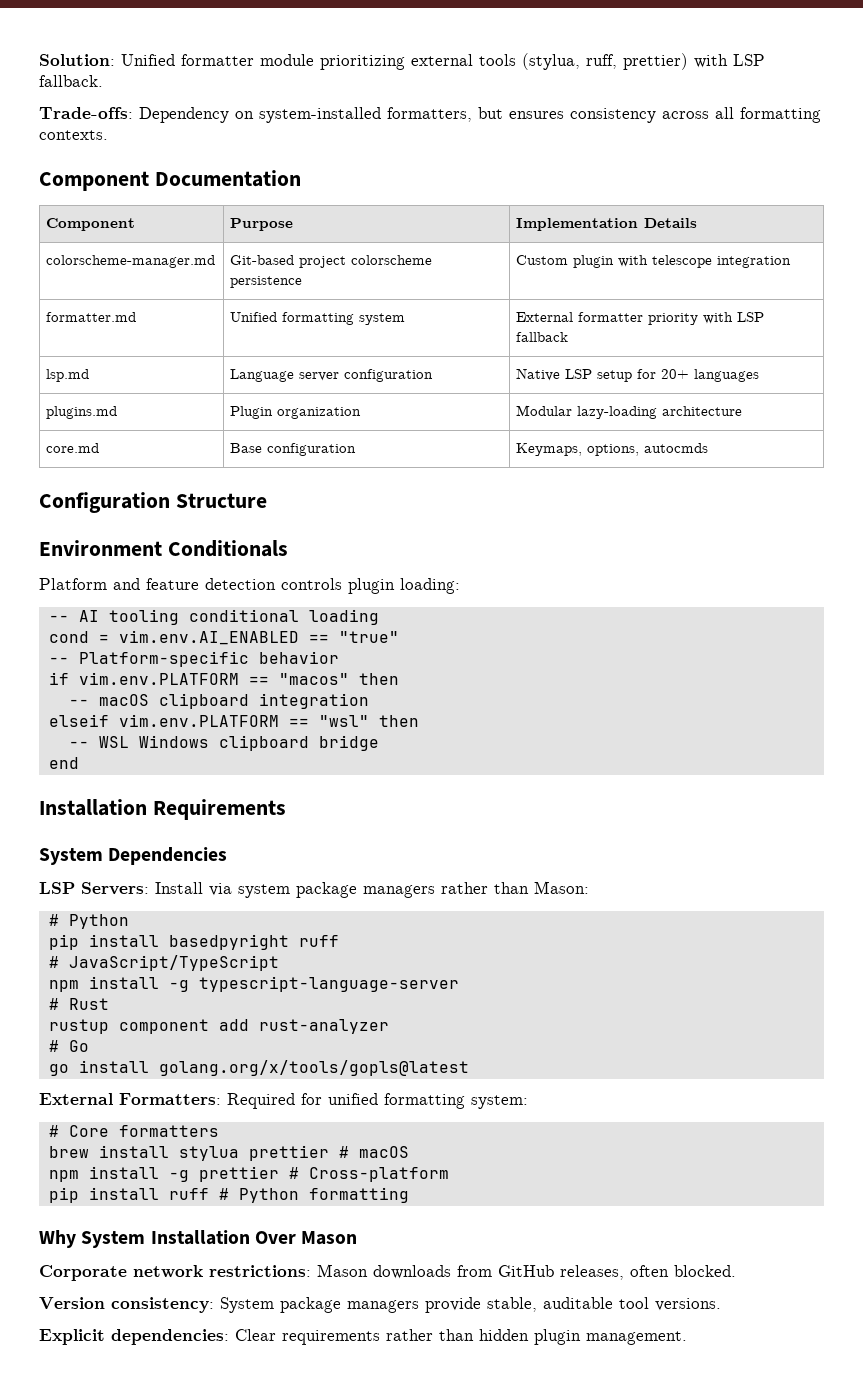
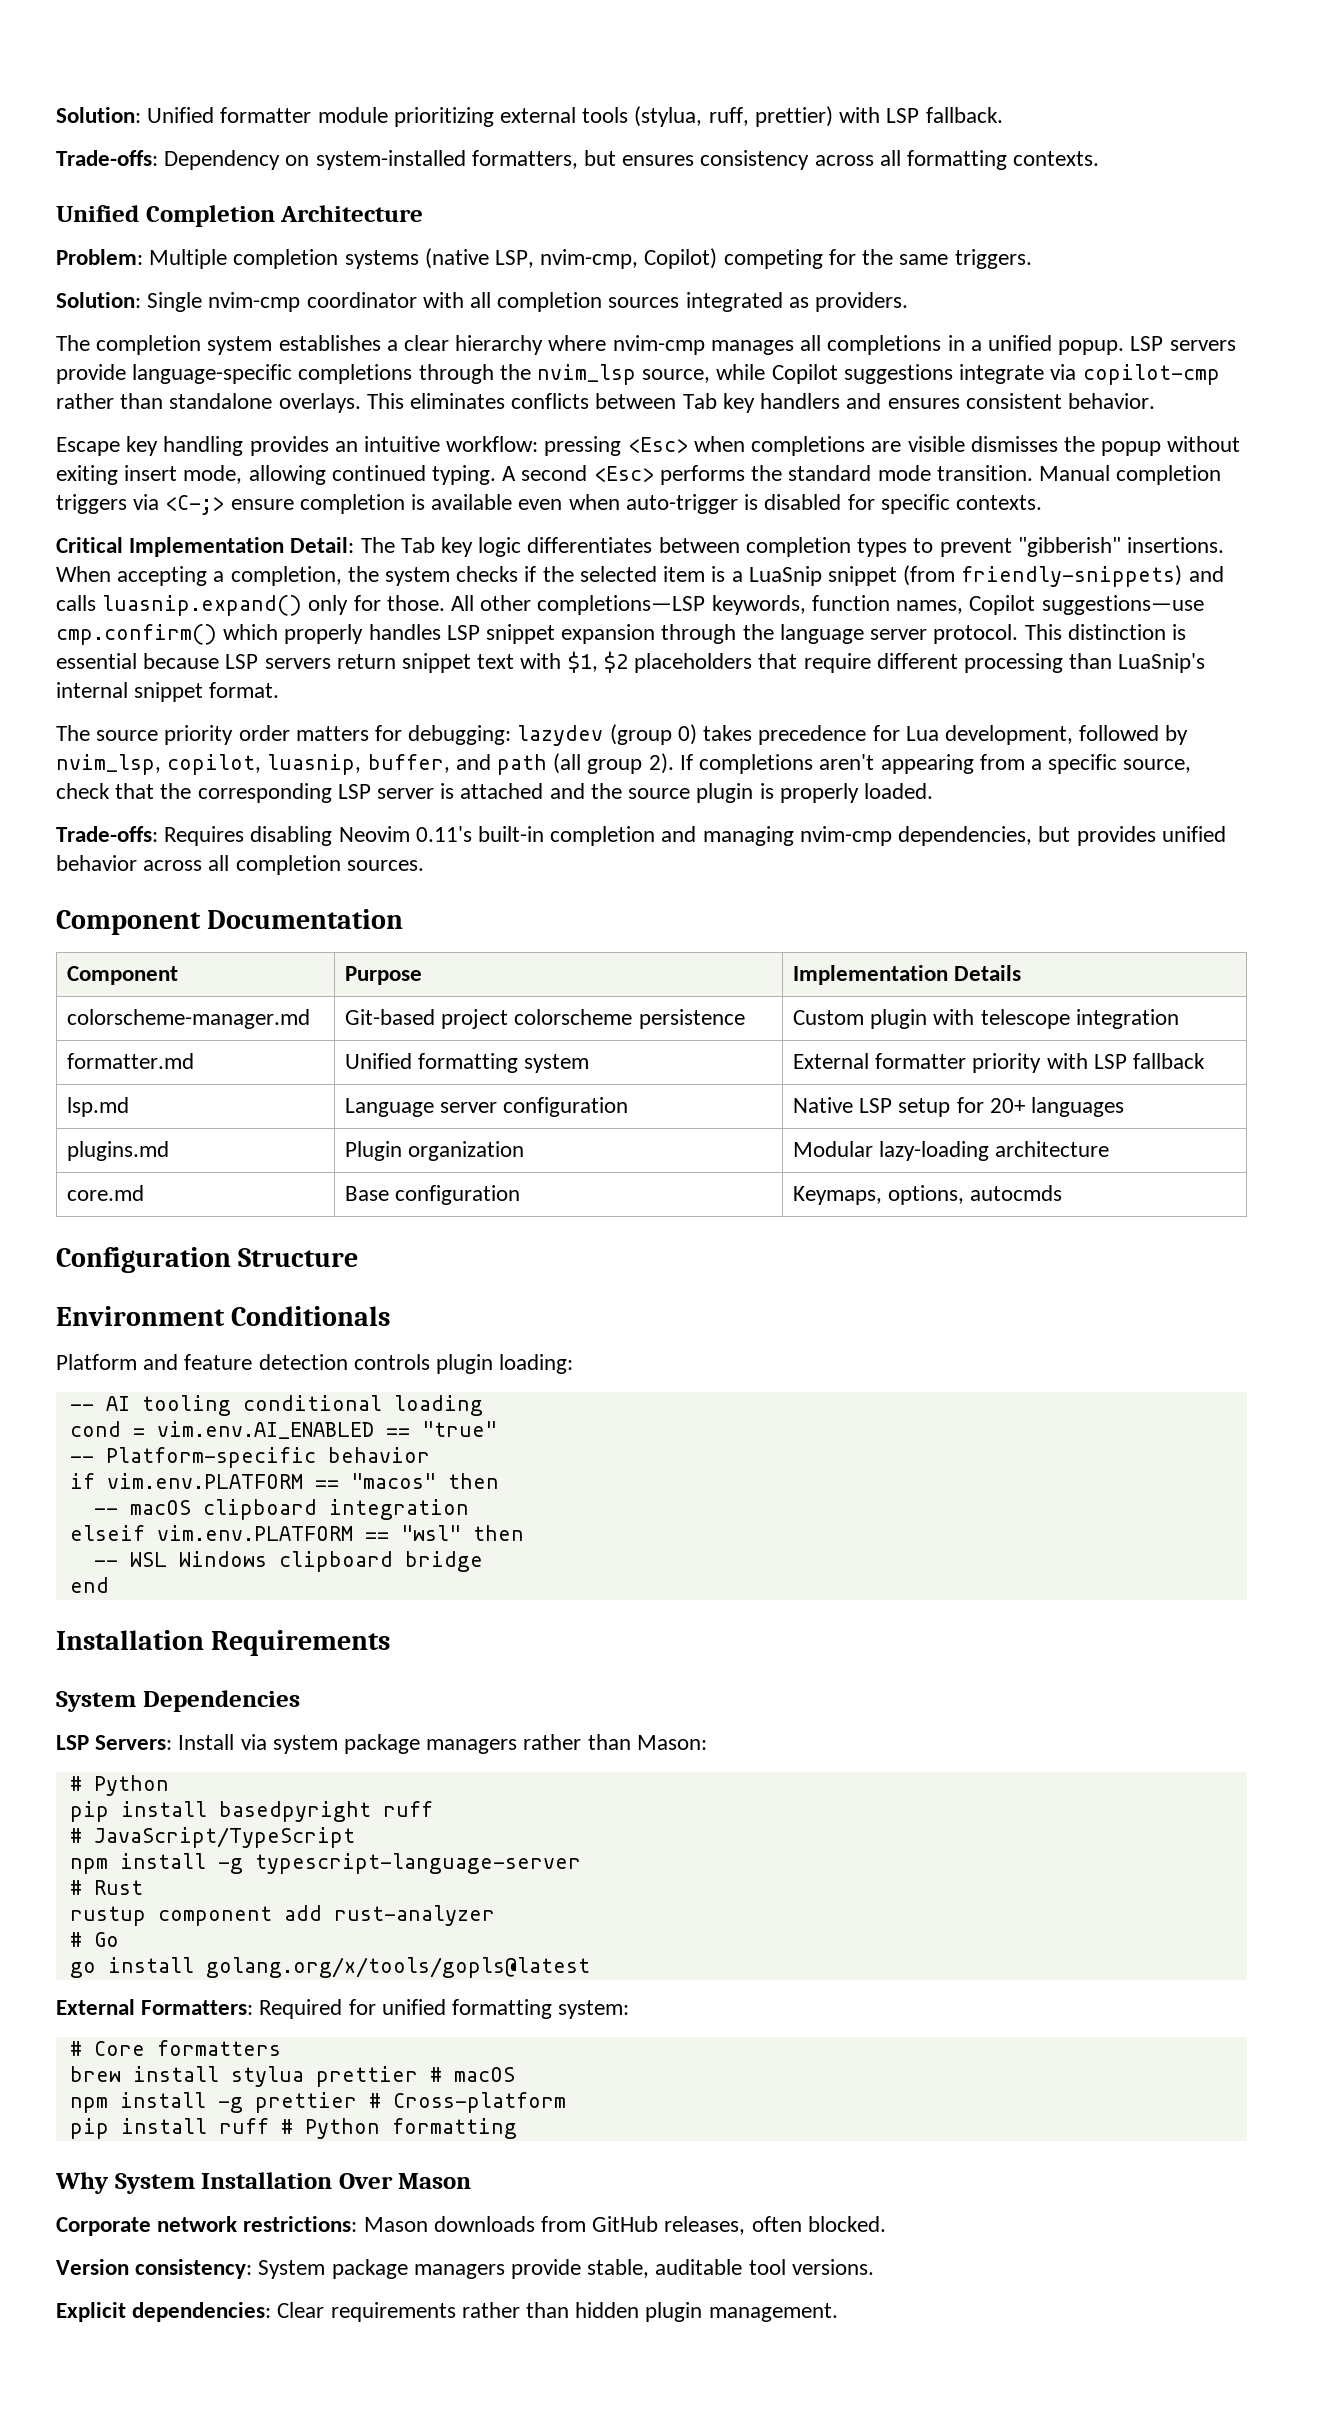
+ Unified Completion Architecture
+ Problem: Multiple completion systems (native LSP, nvim-cmp, Copilot) competing for the same triggers.
+ Solution: Single nvim-cmp coordinator with all completion sources integrated as providers.
+ The completion system establishes a clear hierarchy where nvim-cmp manages all completions in a unified popup. LSP servers provide language-specific completions through the nvim_lsp source, while Copilot suggestions integrate via copilot-cmp rather than standalone overlays. This eliminates conflicts between Tab key handlers and ensures consistent behavior.
+ Escape key handling provides an intuitive workflow: pressing <Esc> when completions are visible dismisses the popup without exiting insert mode, allowing continued typing. A second <Esc> performs the standard mode transition. Manual completion triggers via <C-;> ensure completion is available even when auto-trigger is disabled for specific contexts.
+ Critical Implementation Detail: The Tab key logic differentiates between completion types to prevent "gibberish" insertions. When accepting a completion, the system checks if the selected item is a LuaSnip snippet (from friendly-snippets) and calls luasnip.expand() only for those. All other completions—LSP keywords, function names, Copilot suggestions—use cmp.confirm() which properly handles LSP snippet expansion through the language server protocol. This distinction is essential because LSP servers return snippet text with $1, $2 placeholders that require different processing than LuaSnip's internal snippet format.
+ The source priority order matters for debugging: lazydev (group 0) takes precedence for Lua development, followed by nvim_lsp, copilot, luasnip, buffer, and path (all group 2). If completions aren't appearing from a specific source, check that the corresponding LSP server is attached and the source plugin is properly loaded.
+ Trade-offs: Requires disabling Neovim 0.11's built-in completion and managing nvim-cmp dependencies, but provides unified behavior across all completion sources.

